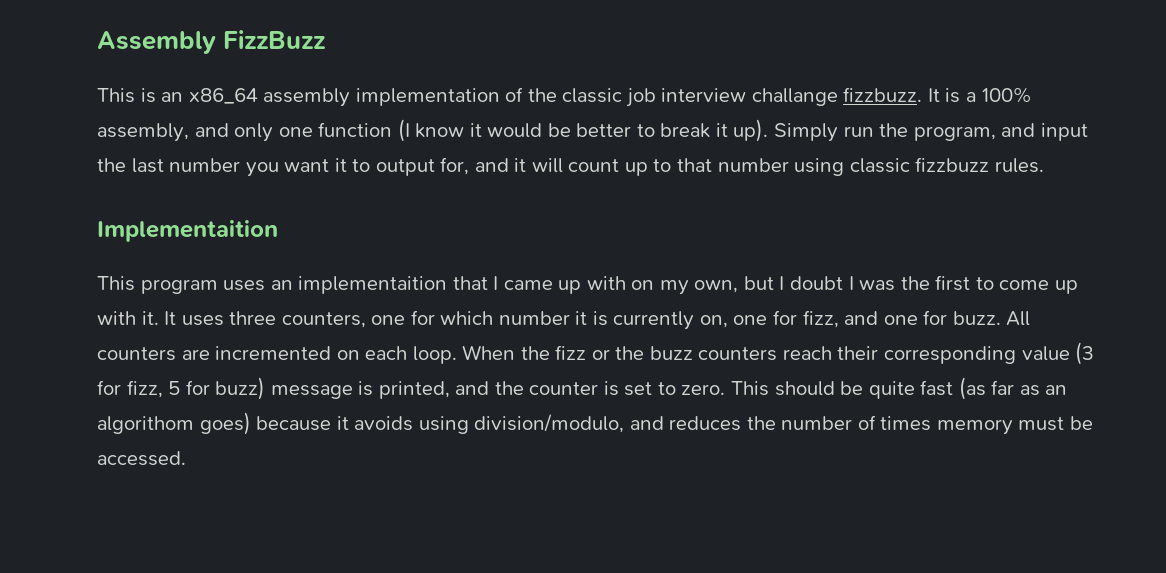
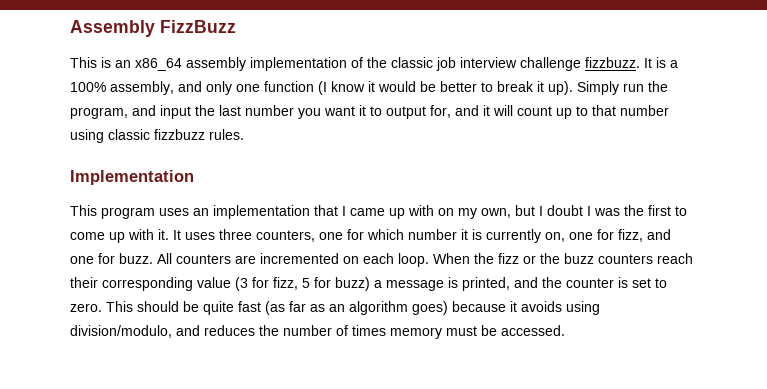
- This is an x86_64 assembly implementation of the classic job interview challange fizzbuzz.
+ This is an x86_64 assembly implementation of the classic job interview challenge fizzbuzz.
- Implementaition
+ Implementation
- This program uses an implementaition that I came up with on my own, but I doubt I was the first to come up with it.
+ This program uses an implementation that I came up with on my own, but I doubt I was the first to come up with it.
- When the fizz or the buzz counters reach their corresponding value (3 for fizz, 5 for buzz) message is printed, and the counter is set to zero.
+ When the fizz or the buzz counters reach their corresponding value (3 for fizz, 5 for buzz) a message is printed, and the counter is set to zero.
- This should be quite fast (as far as an algorithom goes) because it avoids using division/modulo, and reduces the number of times memory must be accessed.
+ This should be quite fast (as far as an algorithm goes) because it avoids using division/modulo, and reduces the number of times memory must be accessed.

